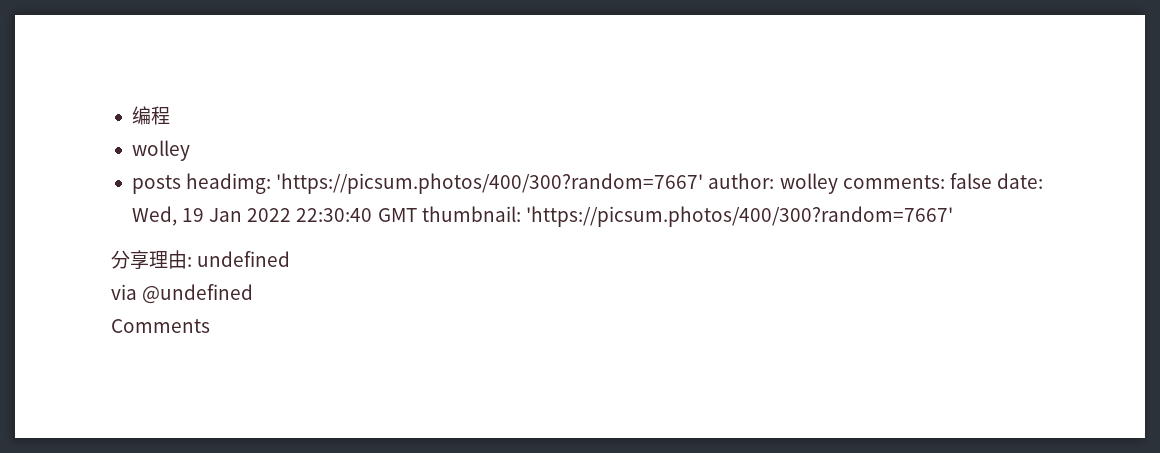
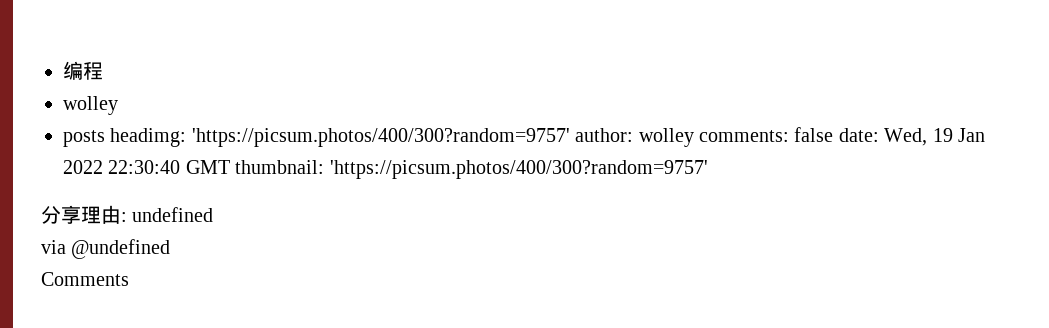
- posts headimg: 'https://picsum.photos/400/300?random=7667' author: wolley comments: false date: Wed, 19 Jan 2022 22:30:40 GMT thumbnail: 'https://picsum.photos/400/300?random=7667'
+ posts headimg: 'https://picsum.photos/400/300?random=9757' author: wolley comments: false date: Wed, 19 Jan 2022 22:30:40 GMT thumbnail: 'https://picsum.photos/400/300?random=9757'

